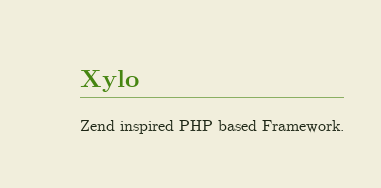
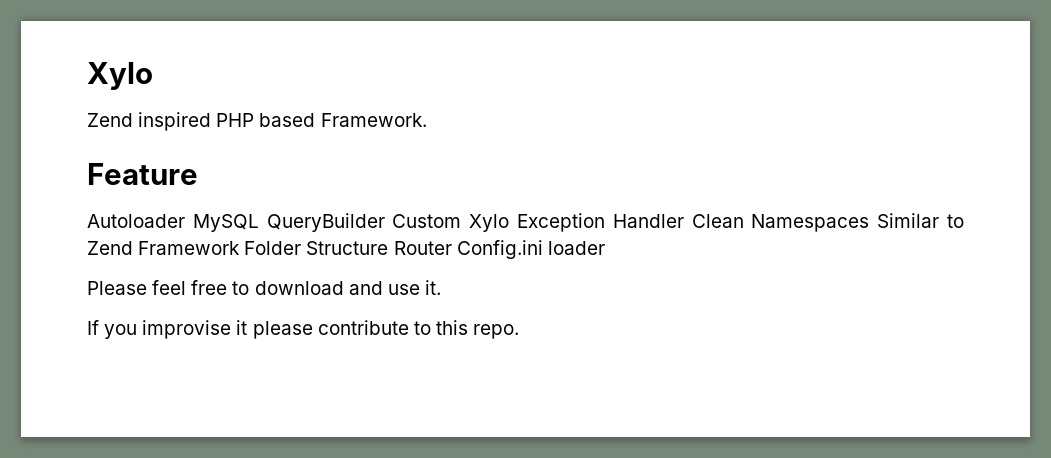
+ Feature
+ Autoloader MySQL QueryBuilder Custom Xylo Exception Handler Clean Namespaces Similar to Zend Framework Folder Structure Router Config.ini loader
+ Please feel free to download and use it.
+ If you improvise it please contribute to this repo.

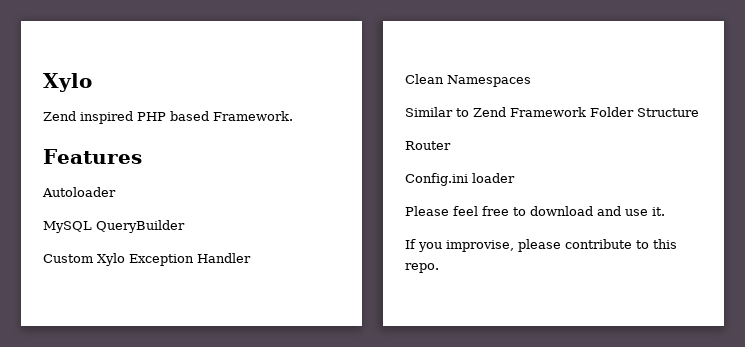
- Feature
+ Features
- Autoloader MySQL QueryBuilder Custom Xylo Exception Handler Clean Namespaces Similar to Zend Framework Folder Structure Router Config.ini loader
+ Autoloader
+ MySQL QueryBuilder
+ Custom Xylo Exception Handler
+ Clean Namespaces
+ Similar to Zend Framework Folder Structure
+ Router
+ Config.ini loader
- If you improvise it please contribute to this repo.
+ If you improvise, please contribute to this repo.

